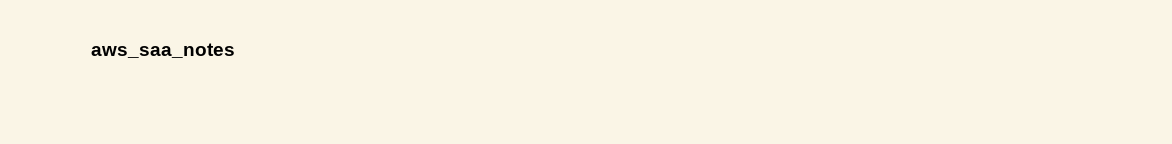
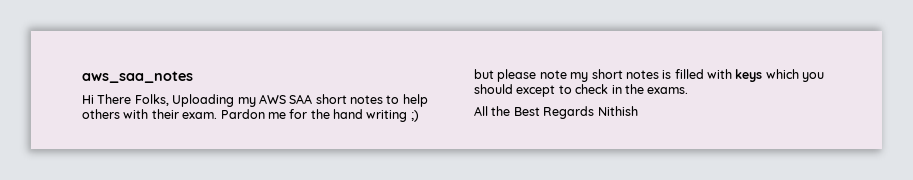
+ Hi There Folks, Uploading my AWS SAA short notes to help others with their exam. Pardon me for the hand writing ;) but please note my short notes is filled with keys which you should except to check in the exams.
+ All the Best Regards Nithish

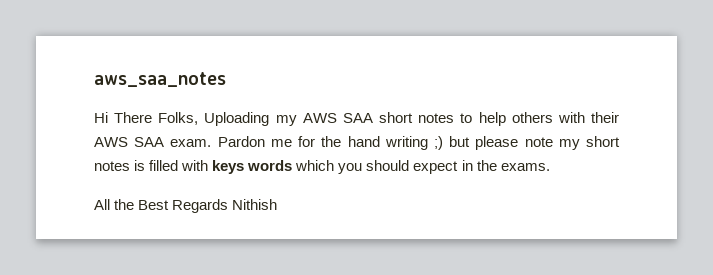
- Hi There Folks, Uploading my AWS SAA short notes to help others with their exam.
+ Hi There Folks, Uploading my AWS SAA short notes to help others with their AWS SAA exam.
- Pardon me for the hand writing ;) but please note my short notes is filled with keys which you should except to check in the exams.
+ Pardon me for the hand writing ;) but please note my short notes is filled with keys words which you should expect in the exams.

